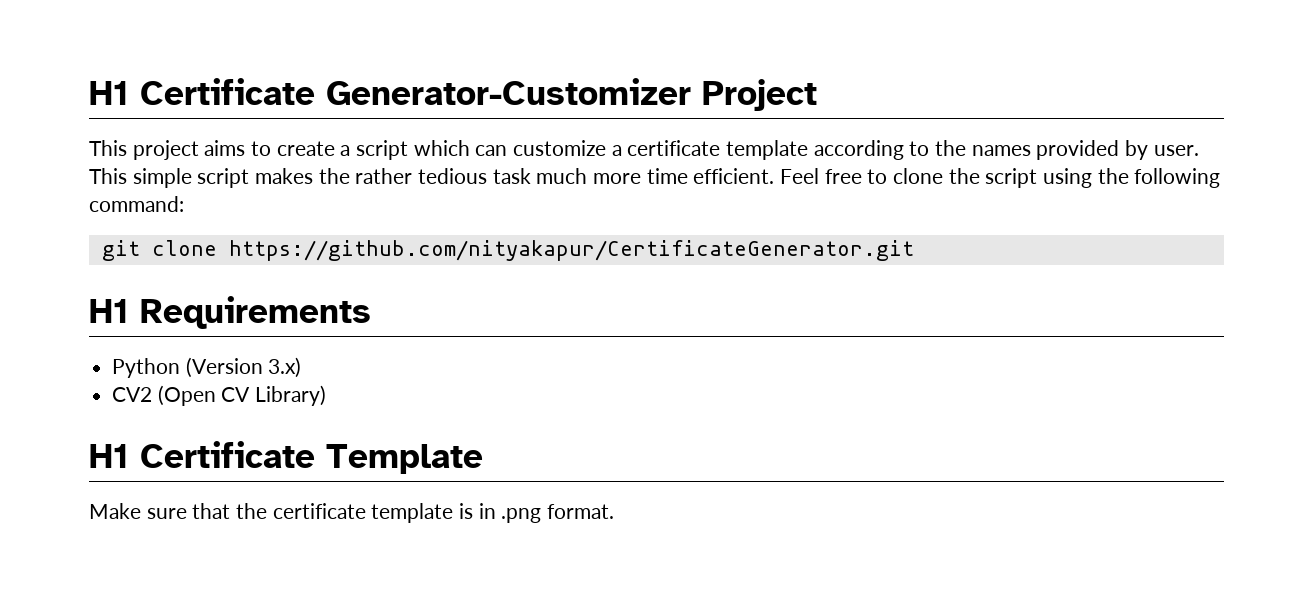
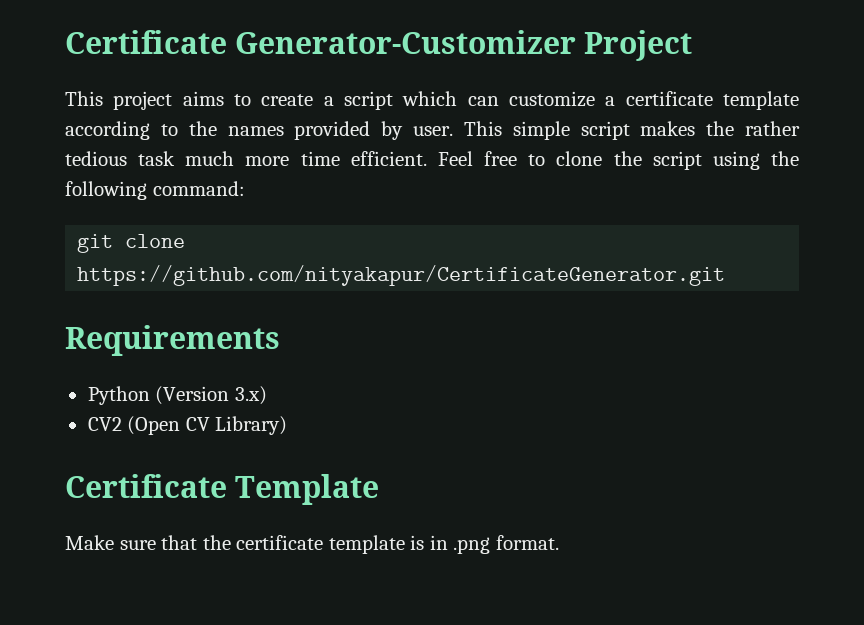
- H1 Certificate Generator-Customizer Project
+ Certificate Generator-Customizer Project
- H1 Requirements
+ Requirements
- H1 Certificate Template
+ Certificate Template

